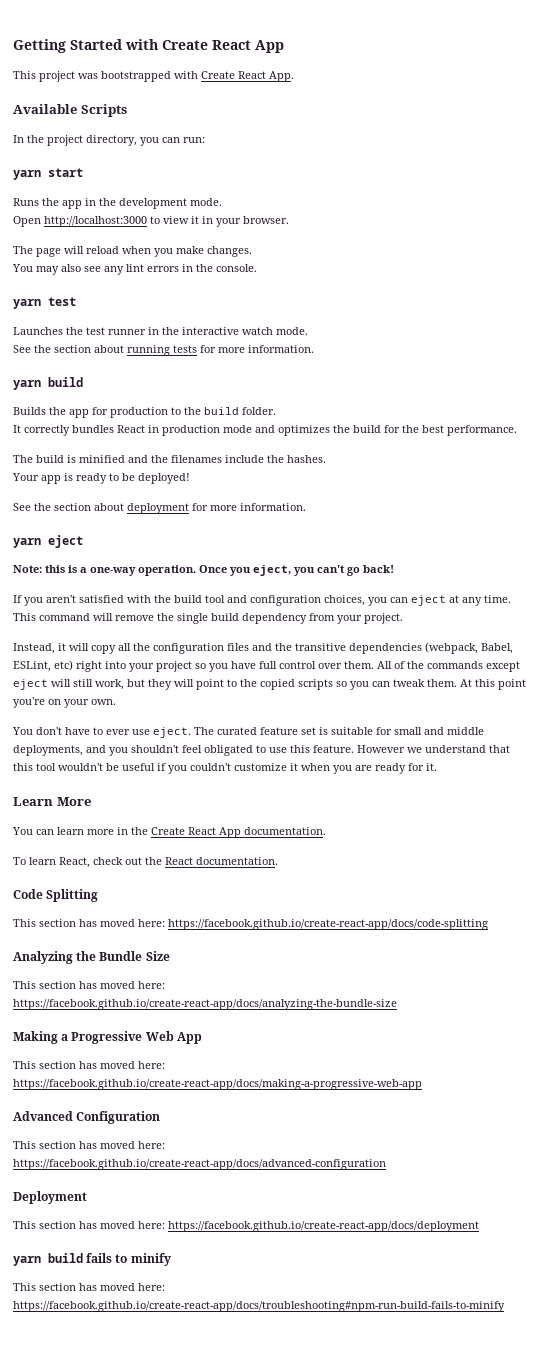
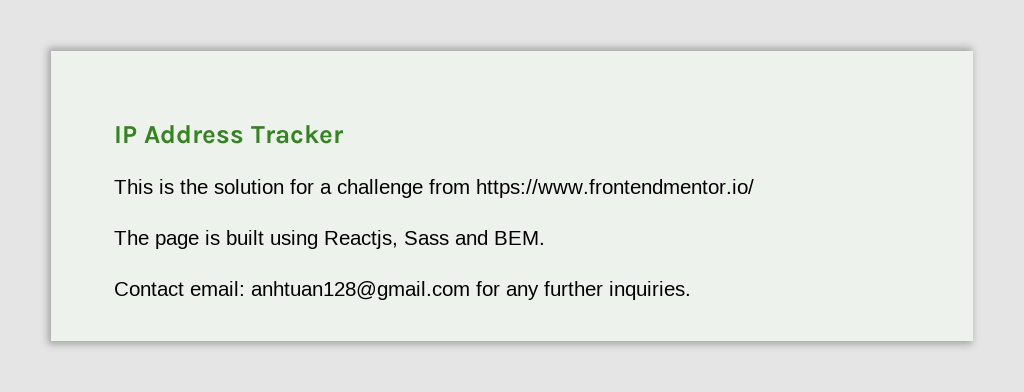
- Getting Started with Create React App
- This project was bootstrapped with Create React App.
- Available Scripts
- In the project directory, you can run:
- yarn start
- Runs the app in the development mode.
- Open http://localhost:3000 to view it in your browser.
- The page will reload when you make changes.
- You may also see any lint errors in the console.
- yarn test
- Launches the test runner in the interactive watch mode.
- See the section about running tests for more information.
- yarn build
- Builds the app for production to the build folder.
- It correctly bundles React in production mode and optimizes the build for the best performance.
- The build is minified and the filenames include the hashes.
- Your app is ready to be deployed!
- See the section about deployment for more information.
- yarn eject
- Note: this is a one-way operation. Once you eject, you can't go back!
- If you aren't satisfied with the build tool and configuration choices, you can eject at any time. This command will remove the single build dependency from your project.
- Instead, it will copy all the configuration files and the transitive dependencies (webpack, Babel, ESLint, etc) right into your project so you have full control over them. All of the commands except eject will still work, but they will point to the copied scripts so you can tweak them. At this point you're on your own.
- You don't have to ever use eject. The curated feature set is suitable for small and middle deployments, and you shouldn't feel obligated to use this feature. However we understand that this tool wouldn't be useful if you couldn't customize it when you are ready for it.
- Learn More
- You can learn more in the Create React App documentation.
- To learn React, check out the React documentation.
- Code Splitting
- This section has moved here: https://facebook.github.io/create-react-app/docs/code-splitting
- Analyzing the Bundle Size
- This section has moved here: https://facebook.github.io/create-react-app/docs/analyzing-the-bundle-size
- Making a Progressive Web App
- This section has moved here: https://facebook.github.io/create-react-app/docs/making-a-progressive-web-app
- Advanced Configuration
- This section has moved here: https://facebook.github.io/create-react-app/docs/advanced-configuration
- Deployment
- This section has moved here: https://facebook.github.io/create-react-app/docs/deployment
- yarn build fails to minify
- This section has moved here: https://facebook.github.io/create-react-app/docs/troubleshooting#npm-run-build-fails-to-minify
+ IP Address Tracker
+ This is the solution for a challenge from https://www.frontendmentor.io/
+ The page is built using Reactjs, Sass and BEM.
+ Contact email: anhtuan128@gmail.com for any further inquiries.

